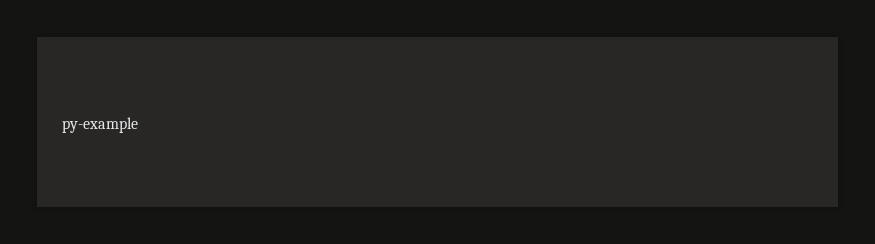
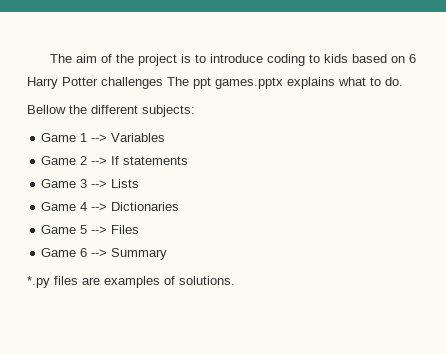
- py-example
+ The aim of the project is to introduce coding to kids based on 6 Harry Potter challenges The ppt games.pptx explains what to do.
+ Bellow the different subjects:
+ Game 1 --> Variables
+ Game 2 --> If statements
+ Game 3 --> Lists
+ Game 4 --> Dictionaries
+ Game 5 --> Files
+ Game 6 --> Summary
+ *.py files are examples of solutions.

